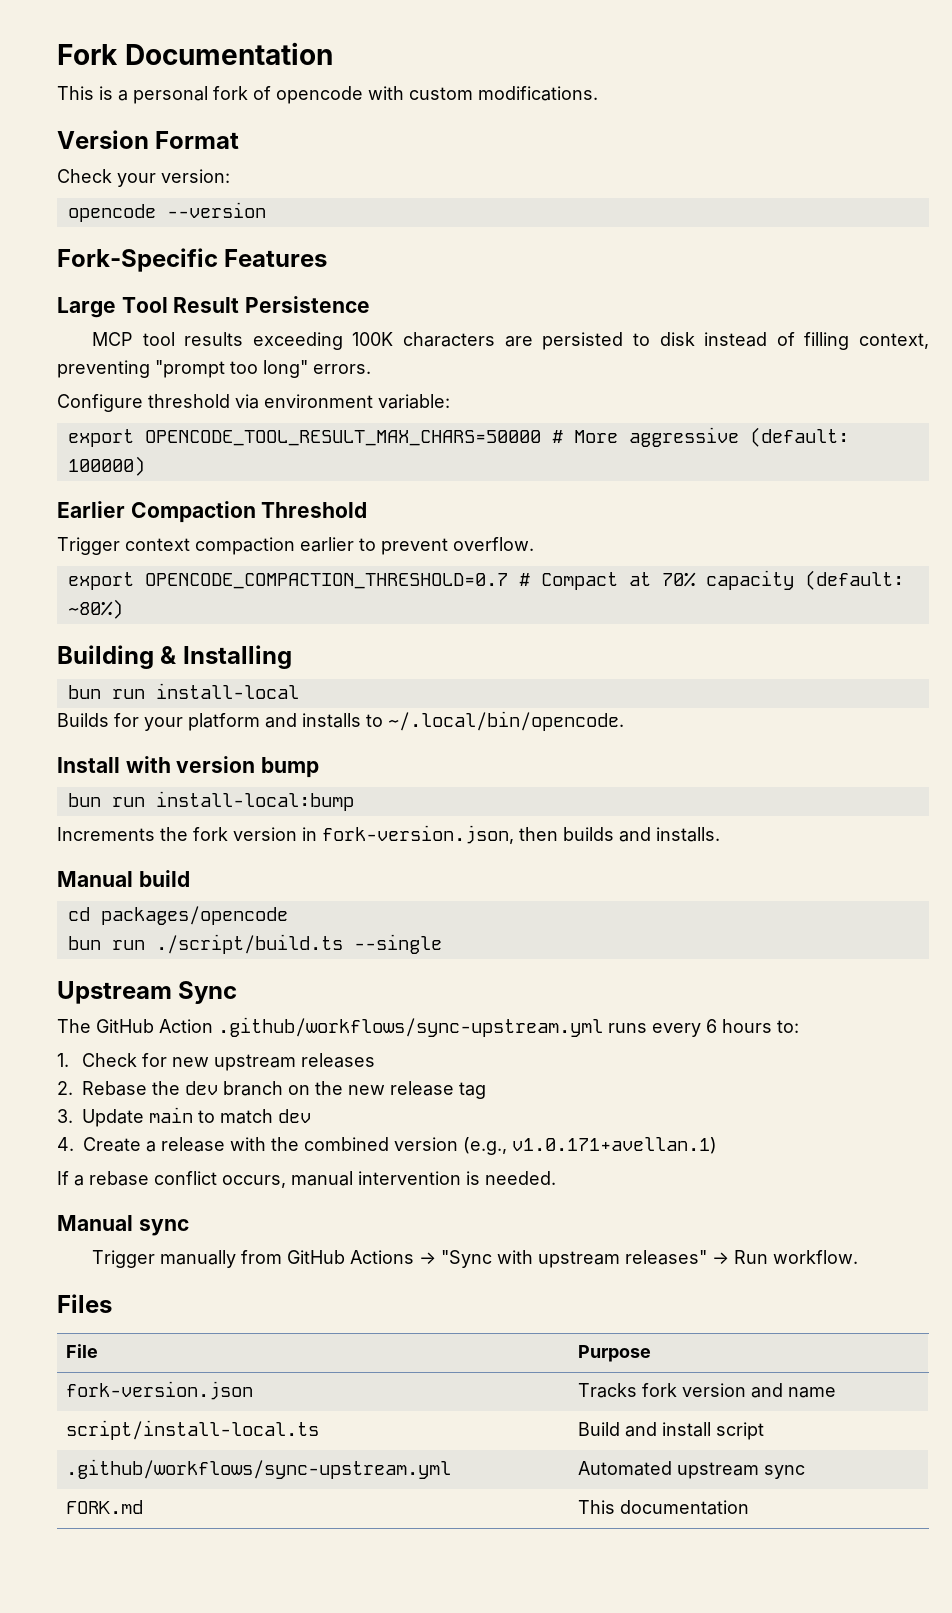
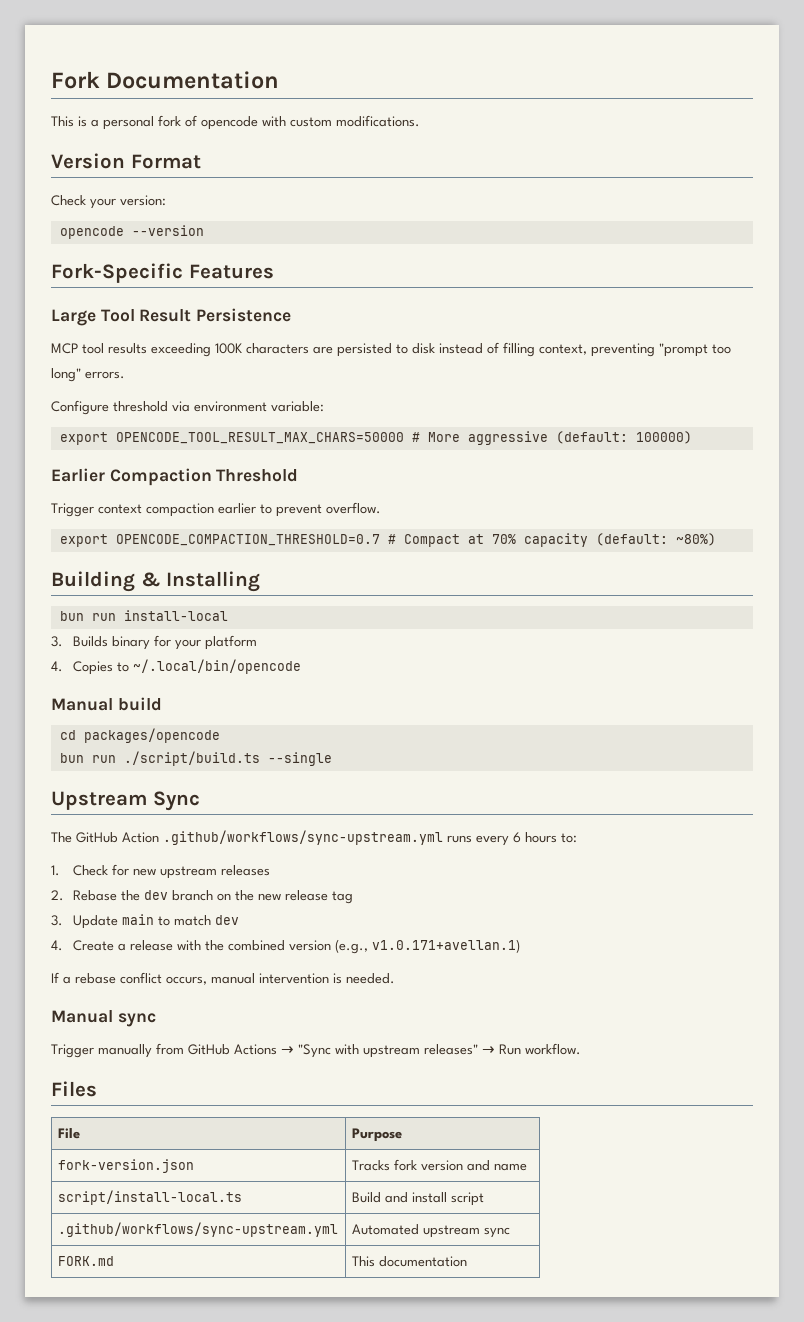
- Builds for your platform and installs to ~/.local/bin/opencode.
- Install with version bump
- bun run install-local:bump
- Increments the fork version in fork-version.json, then builds and installs.
+ 3. Builds binary for your platform
+ 4. Copies to ~/.local/bin/opencode

